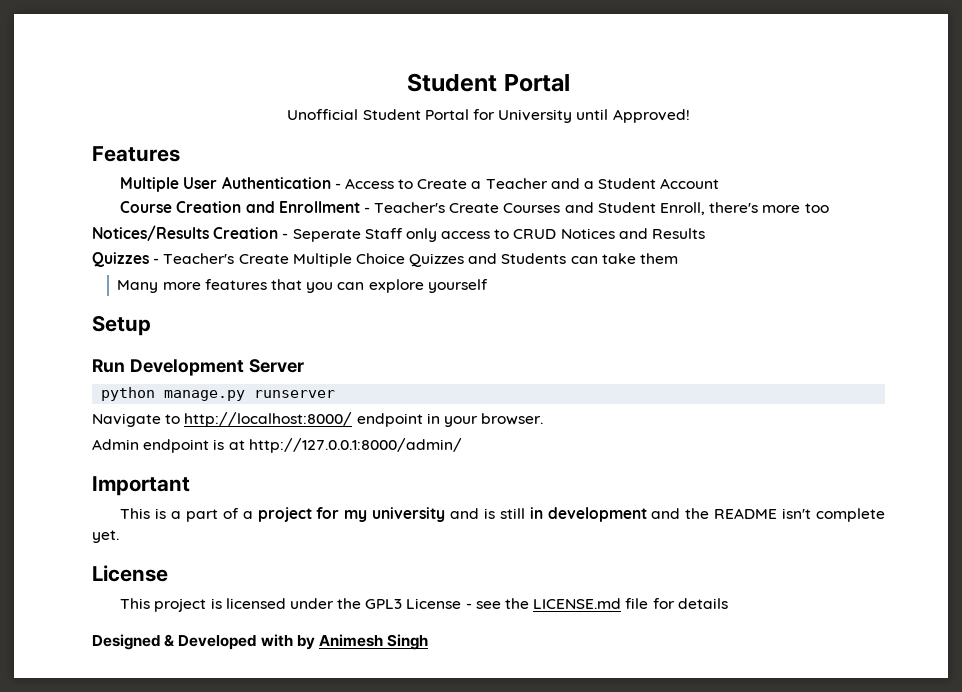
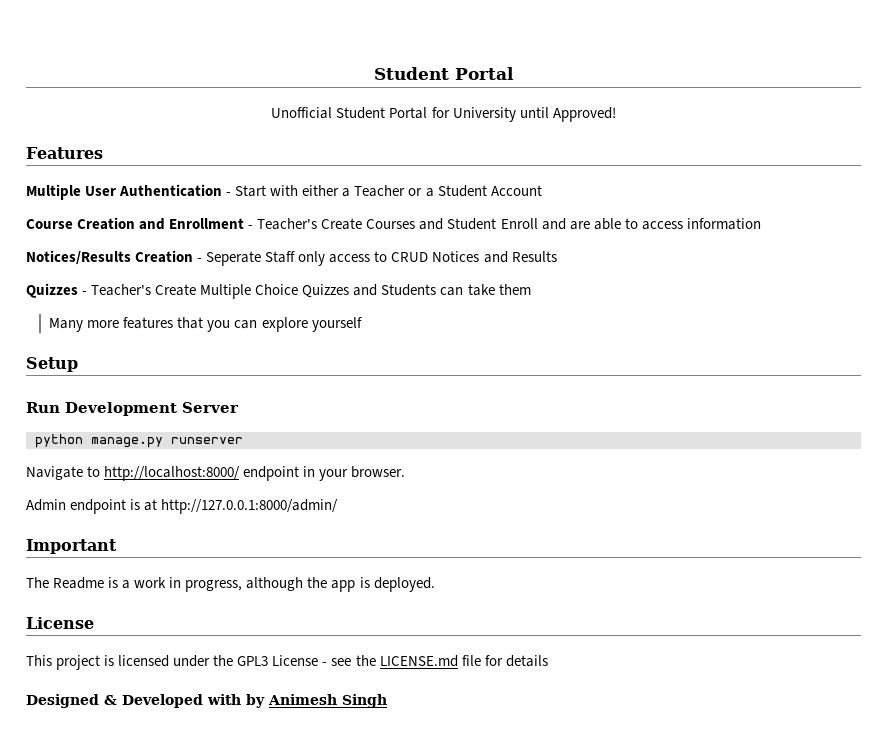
- Multiple User Authentication - Access to Create a Teacher and a Student Account
+ Multiple User Authentication - Start with either a Teacher or a Student Account
- Course Creation and Enrollment - Teacher's Create Courses and Student Enroll, there's more too
+ Course Creation and Enrollment - Teacher's Create Courses and Student Enroll and are able to access information
- This is a part of a project for my university and is still in development and the README isn't complete yet.
+ The Readme is a work in progress, although the app is deployed.

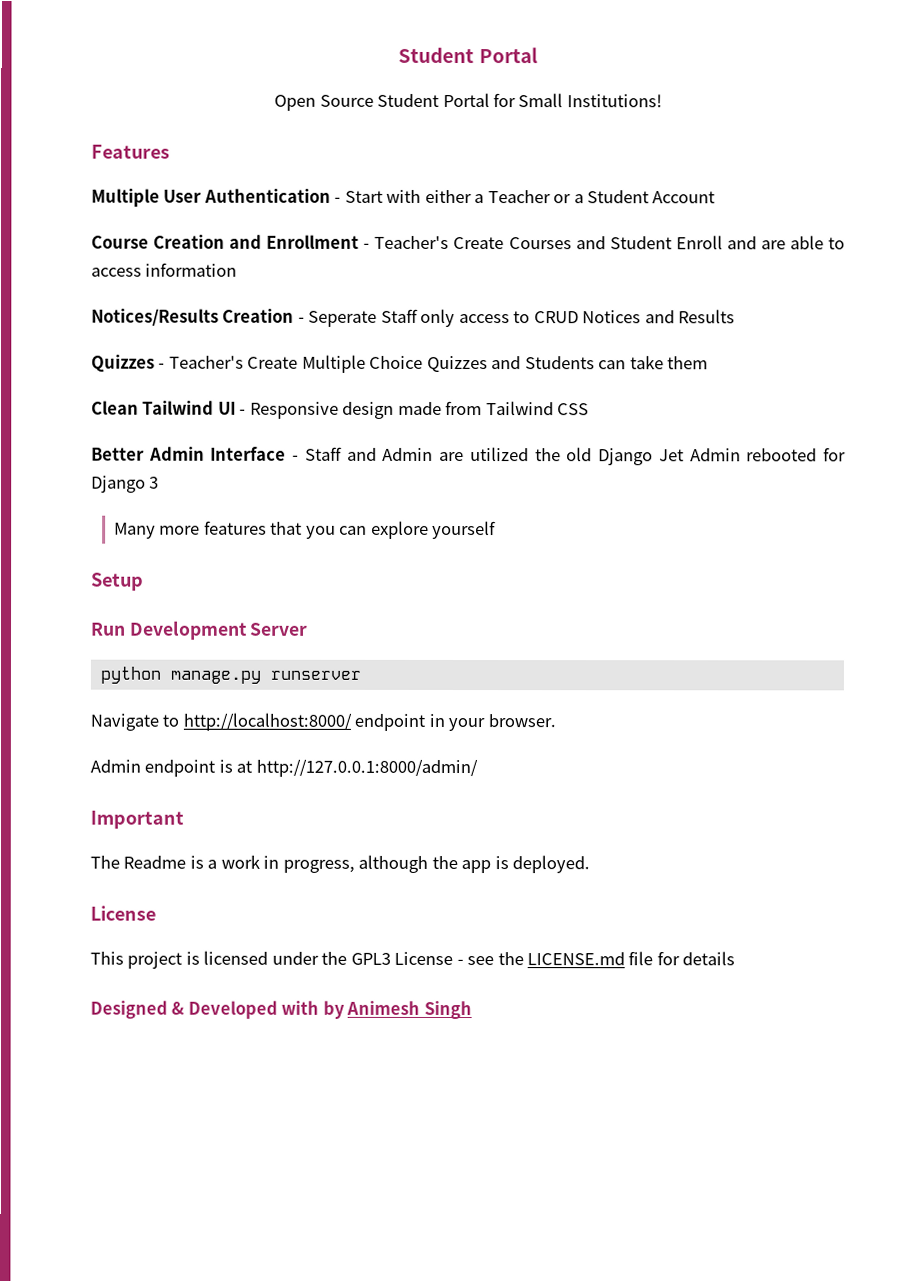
- Unofficial Student Portal for University until Approved!
+ Open Source Student Portal for Small Institutions!
+ Clean Tailwind UI - Responsive design made from Tailwind CSS
+ Better Admin Interface - Staff and Admin are utilized the old Django Jet Admin rebooted for Django 3

